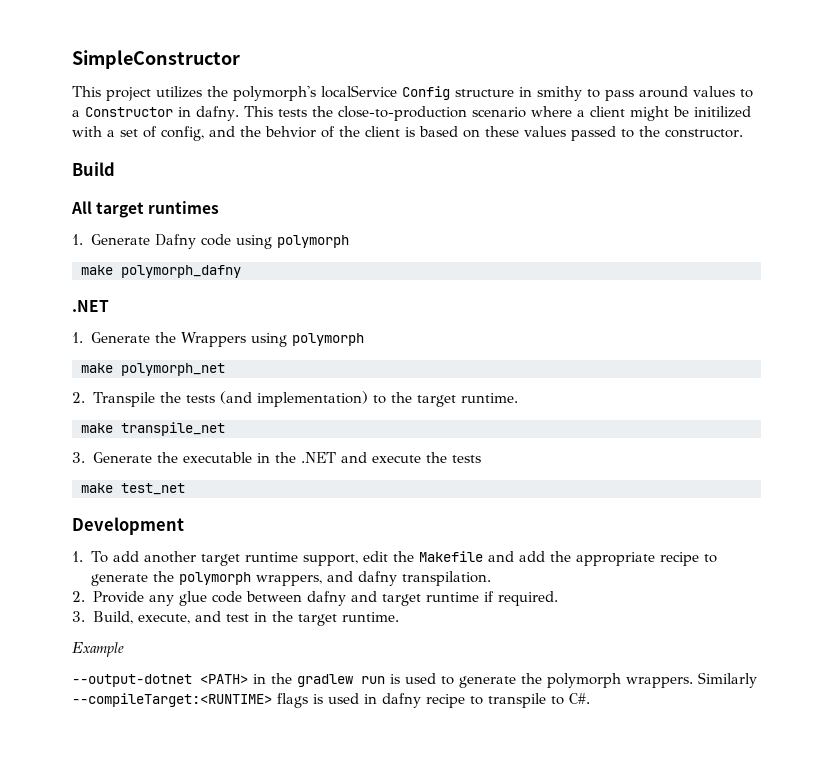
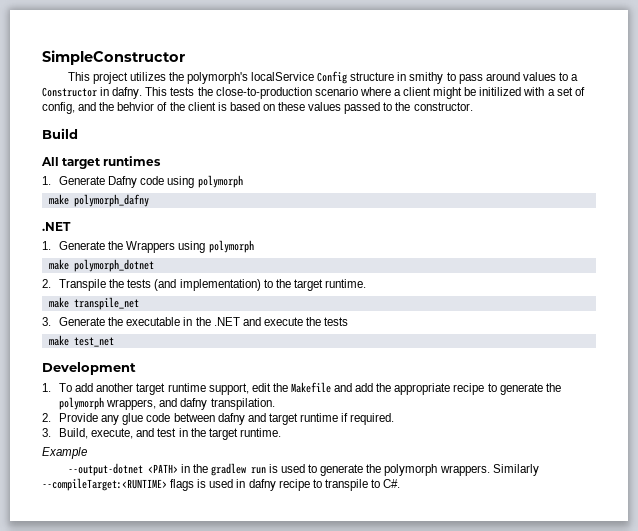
- make polymorph_net
+ make polymorph_dotnet

